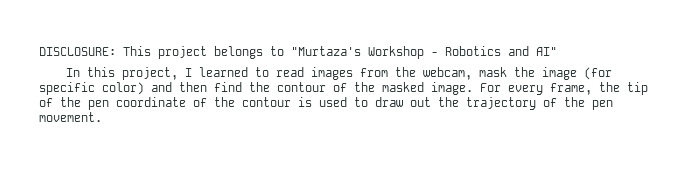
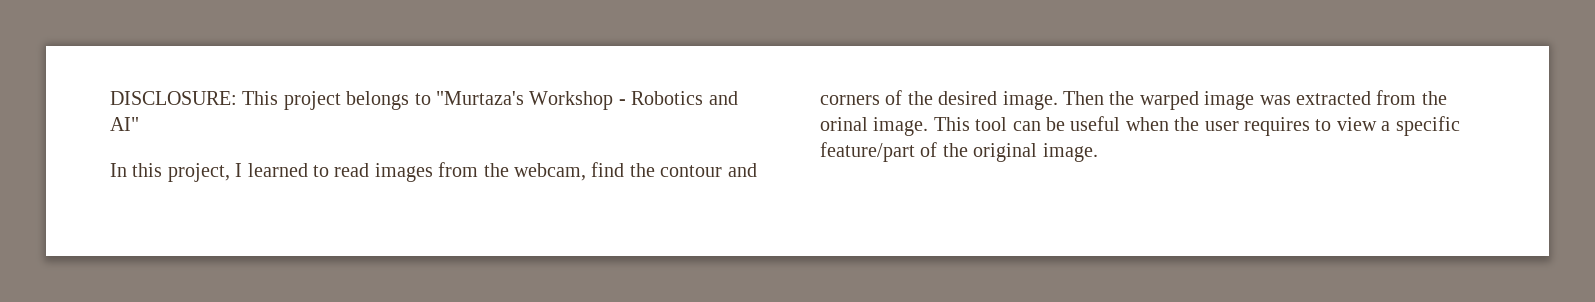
- In this project, I learned to read images from the webcam, mask the image (for specific color) and then find the contour of the masked image. For every frame, the tip of the pen coordinate of the contour is used to draw out the trajectory of the pen movement.
+ In this project, I learned to read images from the webcam, find the contour and corners of the desired image. Then the warped image was extracted from the orinal image. This tool can be useful when the user requires to view a specific feature/part of the original image.

